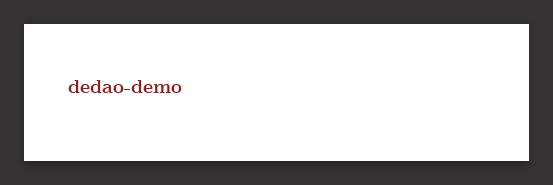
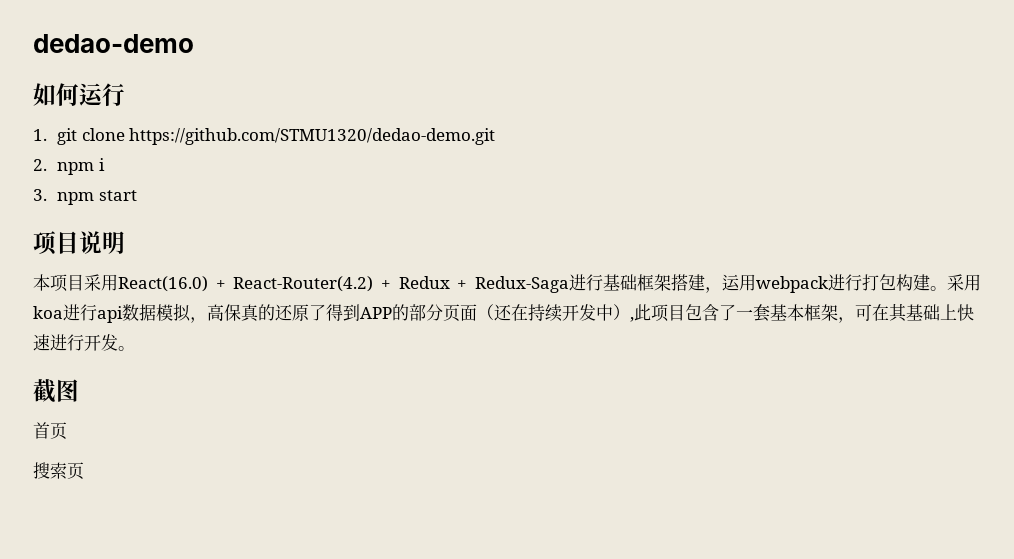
+ 如何运行
+ 1. git clone https://github.com/STMU1320/dedao-demo.git
+ 2. npm i
+ 3. npm start
+ 项目说明
+ 本项目采用React(16.0) + React-Router(4.2) + Redux + Redux-Saga进行基础框架搭建，运用webpack进行打包构建。采用koa进行api数据模拟，高保真的还原了得到APP的部分页面（还在持续开发中）,此项目包含了一套基本框架，可在其基础上快速进行开发。
+ 截图
+ 首页
+ 搜索页

